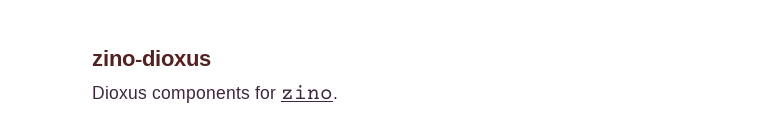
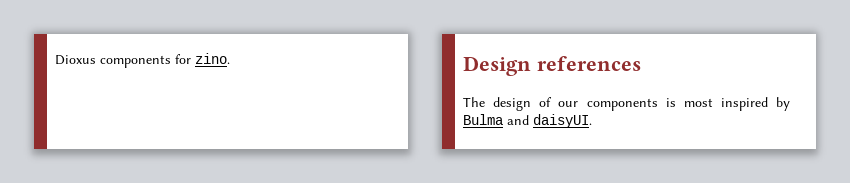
- zino-dioxus
+ Design references
+ The design of our components is most inspired by Bulma and daisyUI.

